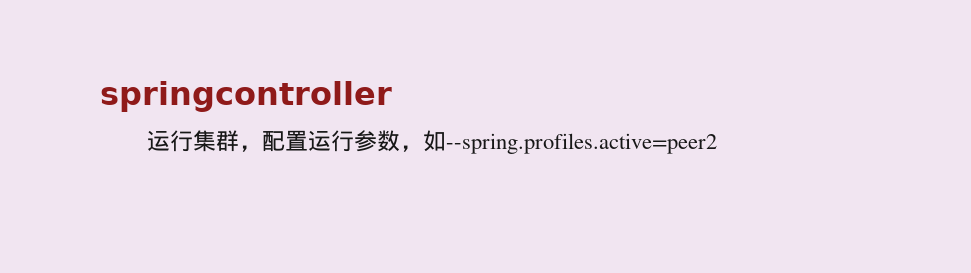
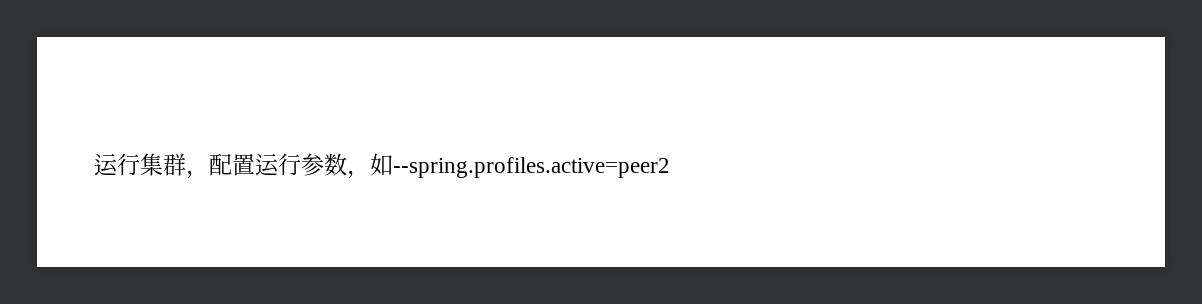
- springcontroller

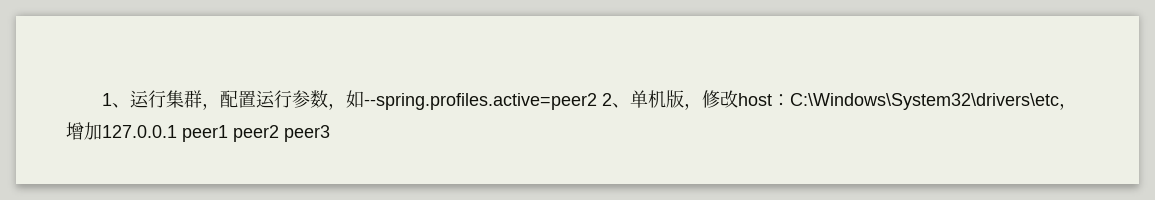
- 运行集群，配置运行参数，如--spring.profiles.active=peer2
+ 1、运行集群，配置运行参数，如--spring.profiles.active=peer2 2、单机版，修改host：C:\Windows\System32\drivers\etc，增加127.0.0.1 peer1 peer2 peer3

